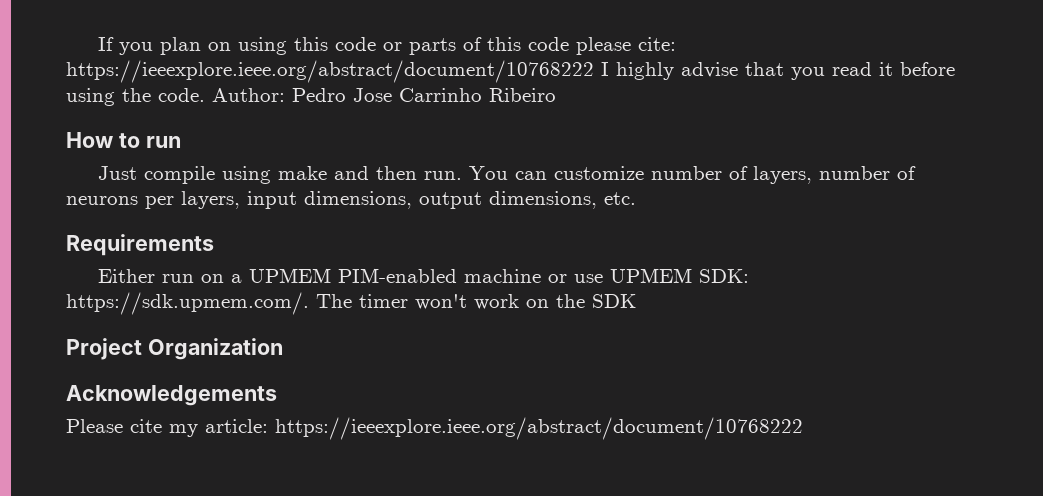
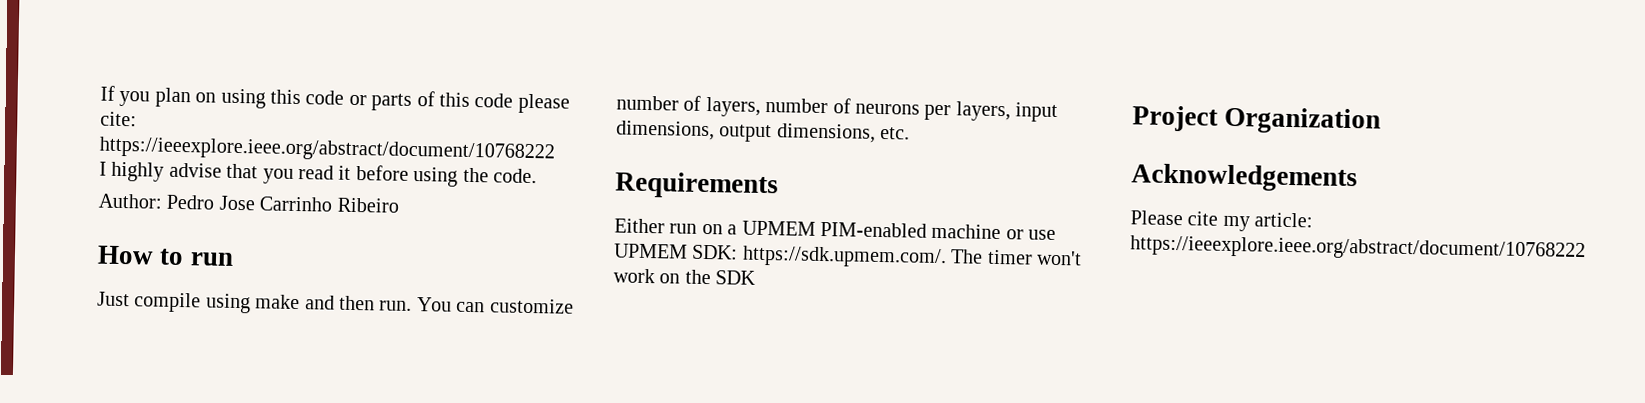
- If you plan on using this code or parts of this code please cite: https://ieeexplore.ieee.org/abstract/document/10768222 I highly advise that you read it before using the code. Author: Pedro Jose Carrinho Ribeiro
+ If you plan on using this code or parts of this code please cite: https://ieeexplore.ieee.org/abstract/document/10768222
+ I highly advise that you read it before using the code.
+ Author: Pedro Jose Carrinho Ribeiro

